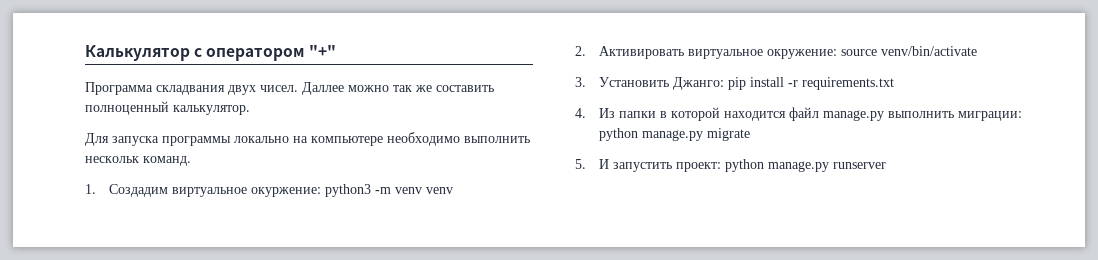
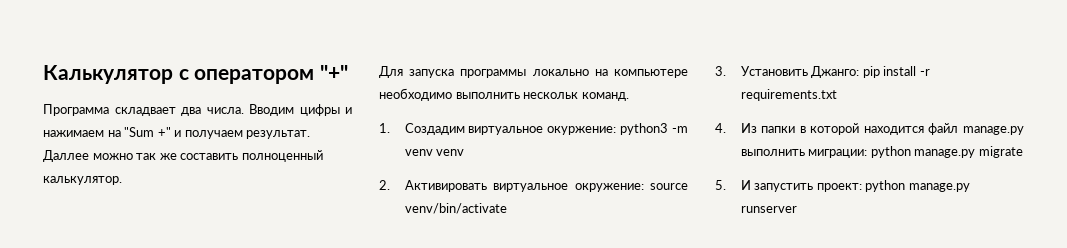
- Программа складвания двух чисел.
+ Программа складвает два числа. Вводим цифры и нажимаем на "Sum +" и получаем результат.

